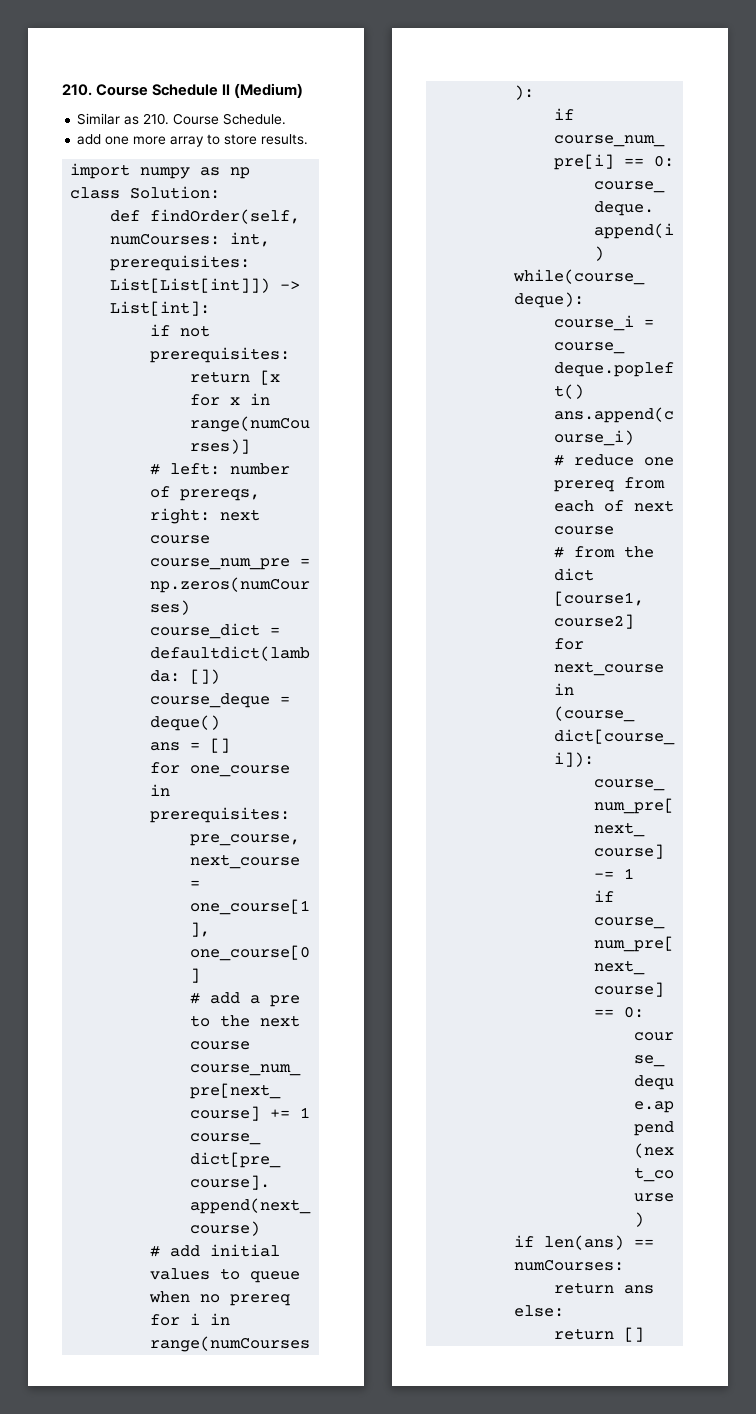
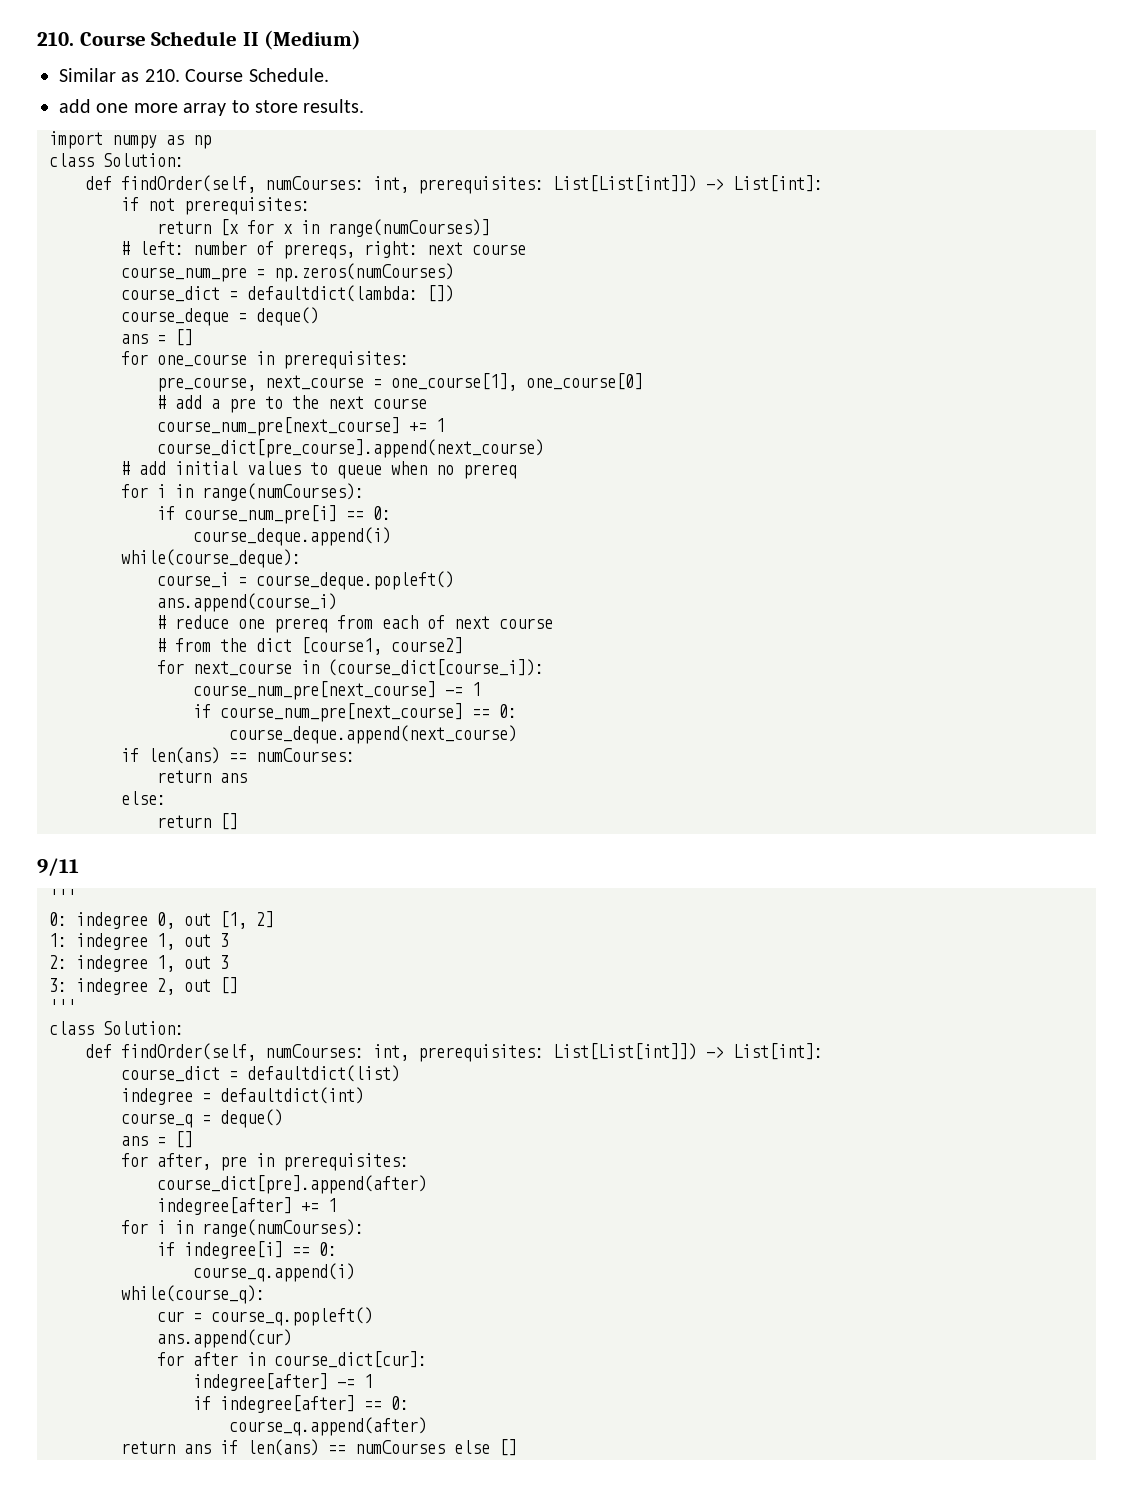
+ 9/11
+ '''
+ 0: indegree 0, out [1, 2]
+ 1: indegree 1, out 3
+ 2: indegree 1, out 3
+ 3: indegree 2, out []
+ '''
+ class Solution:
+ def findOrder(self, numCourses: int, prerequisites: List[List[int]]) -> List[int]:
+ course_dict = defaultdict(list)
+ indegree = defaultdict(int)
+ course_q = deque()
+ ans = []
+ for after, pre in prerequisites:
+ course_dict[pre].append(after)
+ indegree[after] += 1
+ for i in range(numCourses):
+ if indegree[i] == 0:
+ course_q.append(i)
+ while(course_q):
+ cur = course_q.popleft()
+ ans.append(cur)
+ for after in course_dict[cur]:
+ indegree[after] -= 1
+ if indegree[after] == 0:
+ course_q.append(after)
+ return ans if len(ans) == numCourses else []

